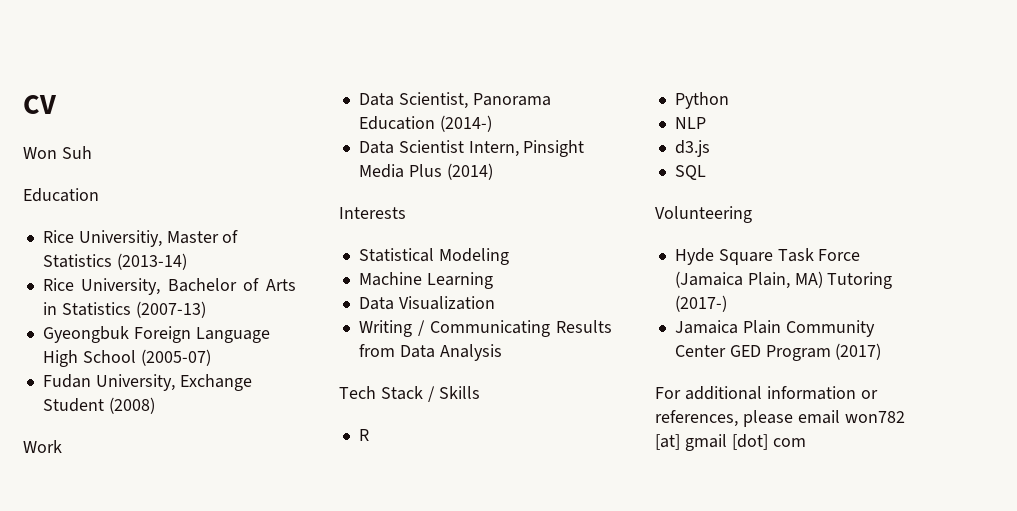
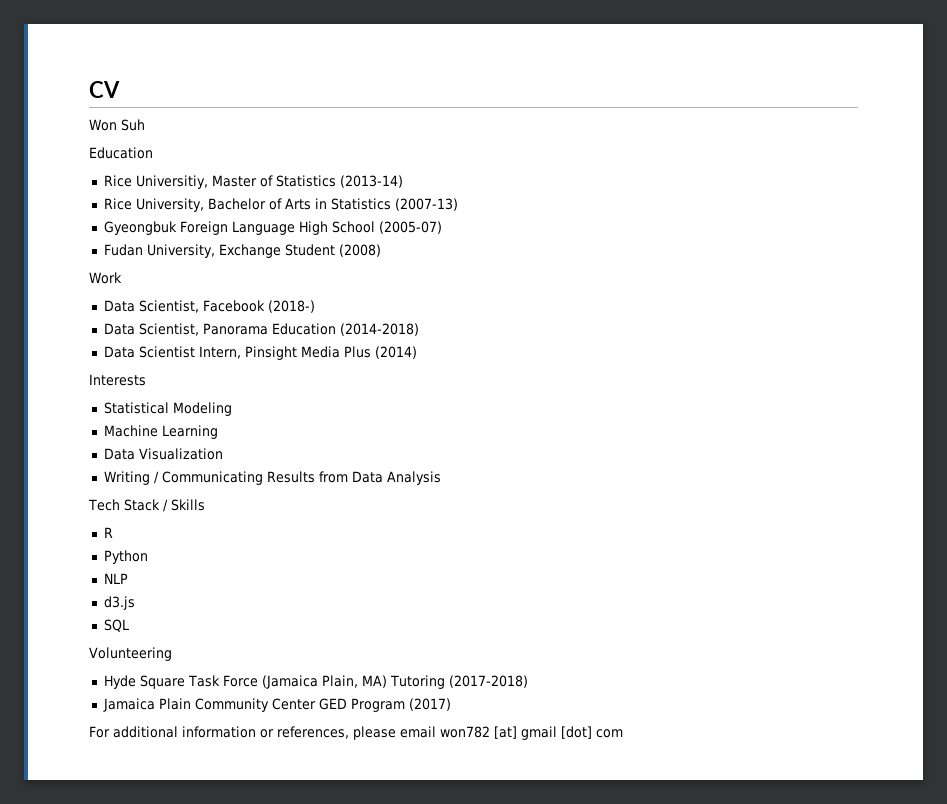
+ Data Scientist, Facebook (2018-)
- Data Scientist, Panorama Education (2014-)
+ Data Scientist, Panorama Education (2014-2018)
- Hyde Square Task Force (Jamaica Plain, MA) Tutoring (2017-)
+ Hyde Square Task Force (Jamaica Plain, MA) Tutoring (2017-2018)

